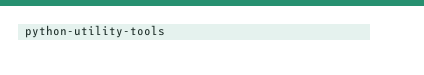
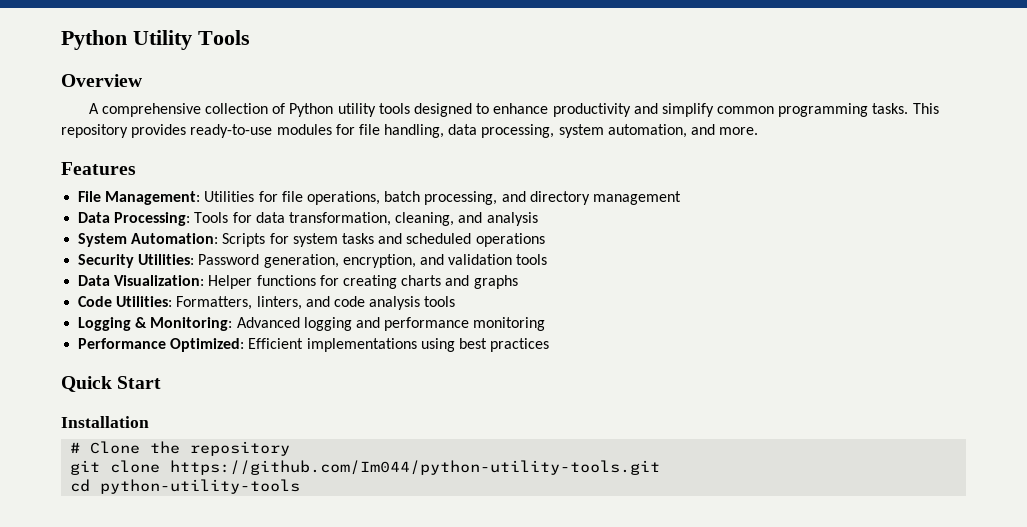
- python-utility-tools
+ Python Utility Tools
+ Overview
+ A comprehensive collection of Python utility tools designed to enhance productivity and simplify common programming tasks. This repository provides ready-to-use modules for file handling, data processing, system automation, and more.
+ Features
+ File Management: Utilities for file operations, batch processing, and directory management
+ Data Processing: Tools for data transformation, cleaning, and analysis
+ System Automation: Scripts for system tasks and scheduled operations
+ Security Utilities: Password generation, encryption, and validation tools
+ Data Visualization: Helper functions for creating charts and graphs
+ Code Utilities: Formatters, linters, and code analysis tools
+ Logging & Monitoring: Advanced logging and performance monitoring
+ Performance Optimized: Efficient implementations using best practices
+ Quick Start
+ Installation
+ # Clone the repository
+ git clone https://github.com/Im044/python-utility-tools.git
+ cd python-utility-tools

